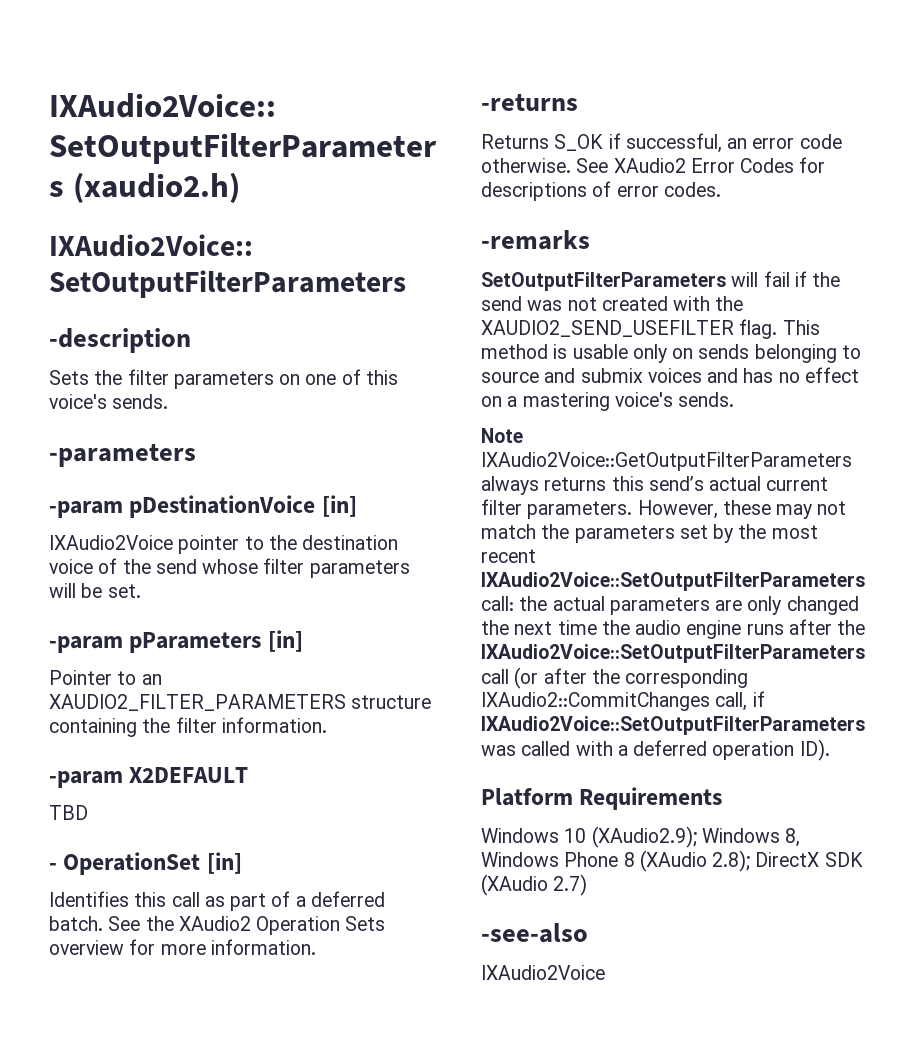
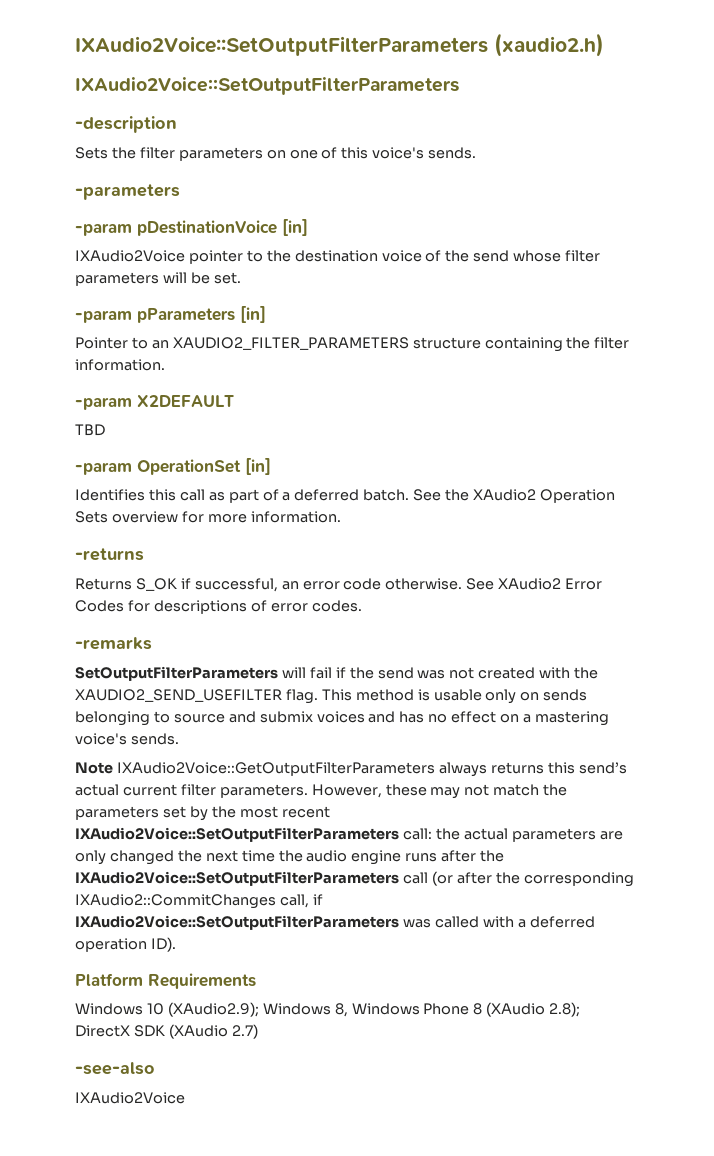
- - OperationSet [in]
+ -param OperationSet [in]

